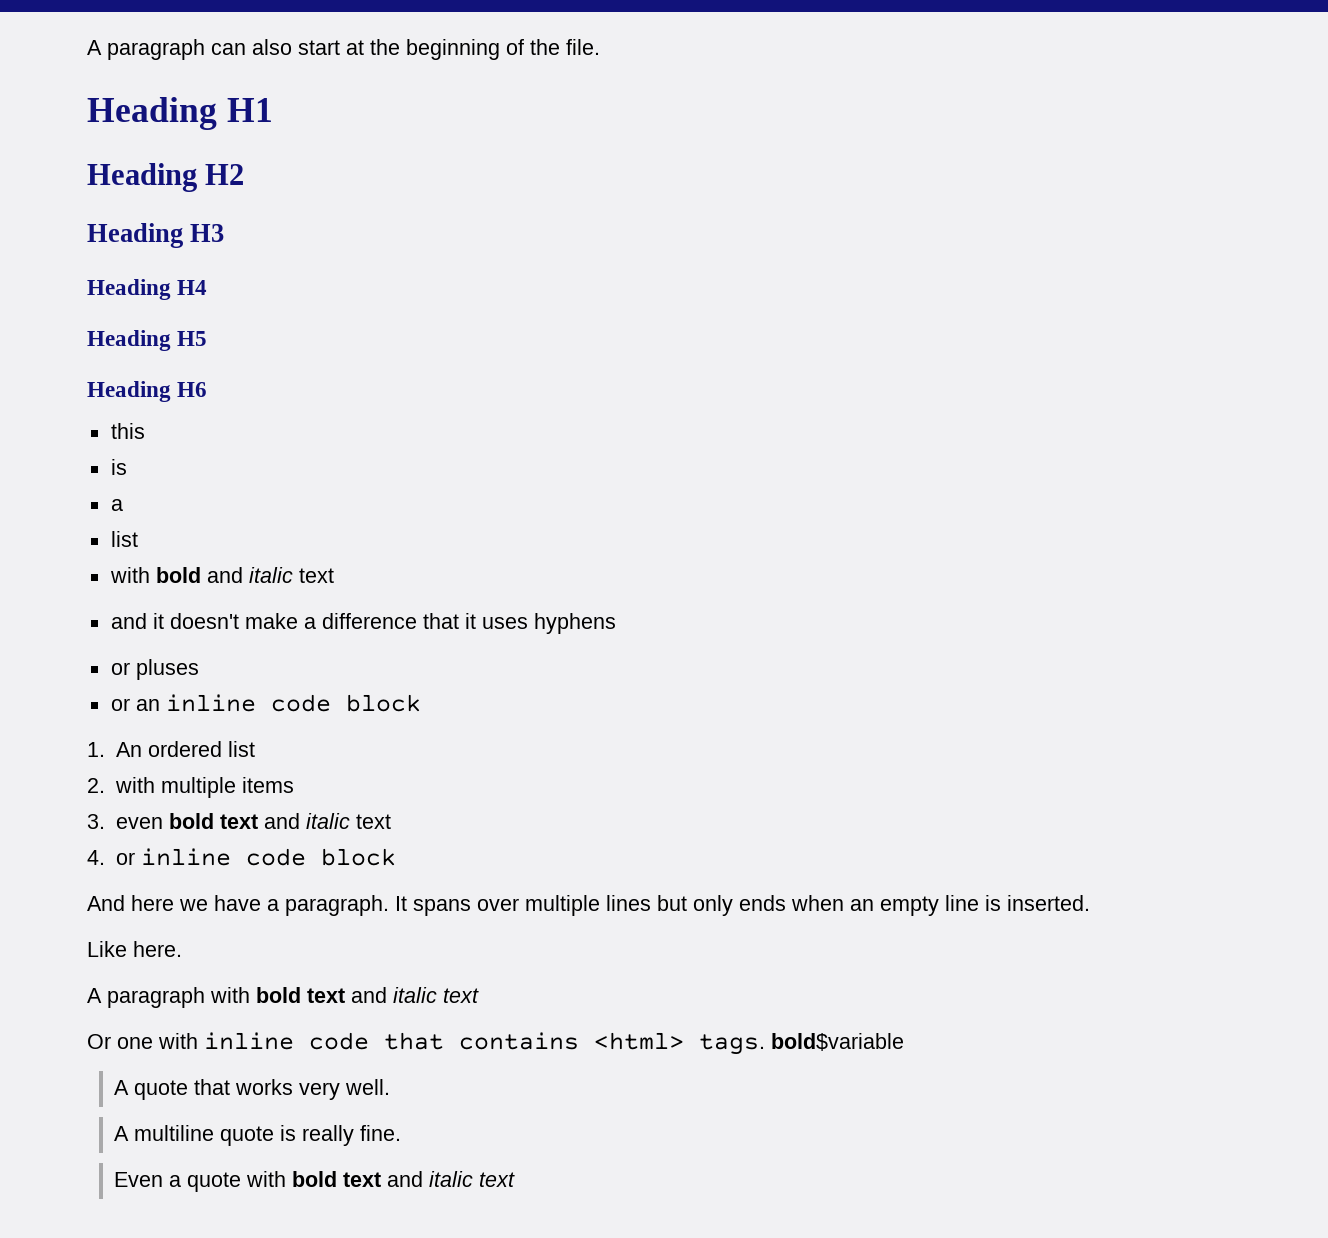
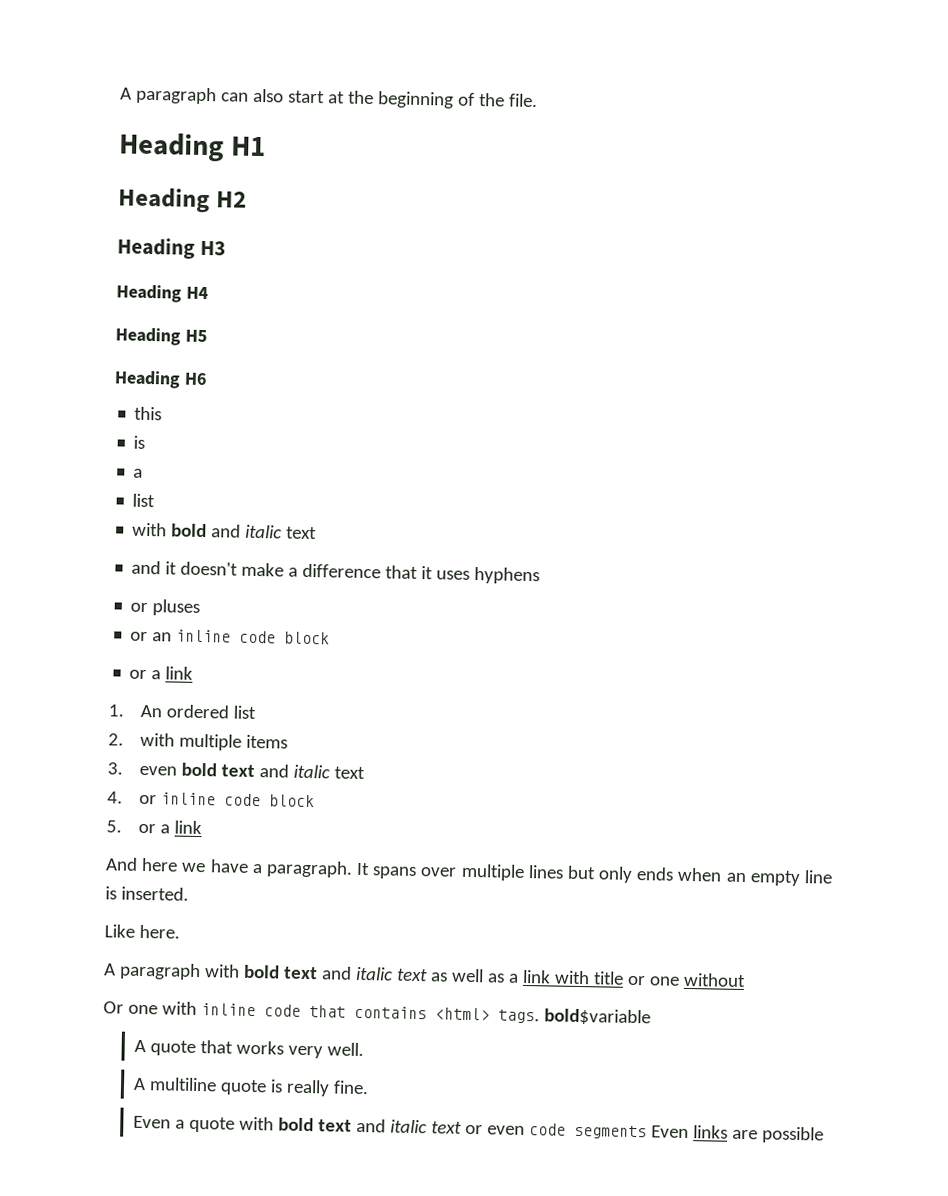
  or an inline code block
+ or a link
+ 5. or a link
- A paragraph with bold text and italic text
+ A paragraph with bold text and italic text as well as a link with title or one without
- Even a quote with bold text and italic text
+ Even a quote with bold text and italic text or even code segments Even links are possible

